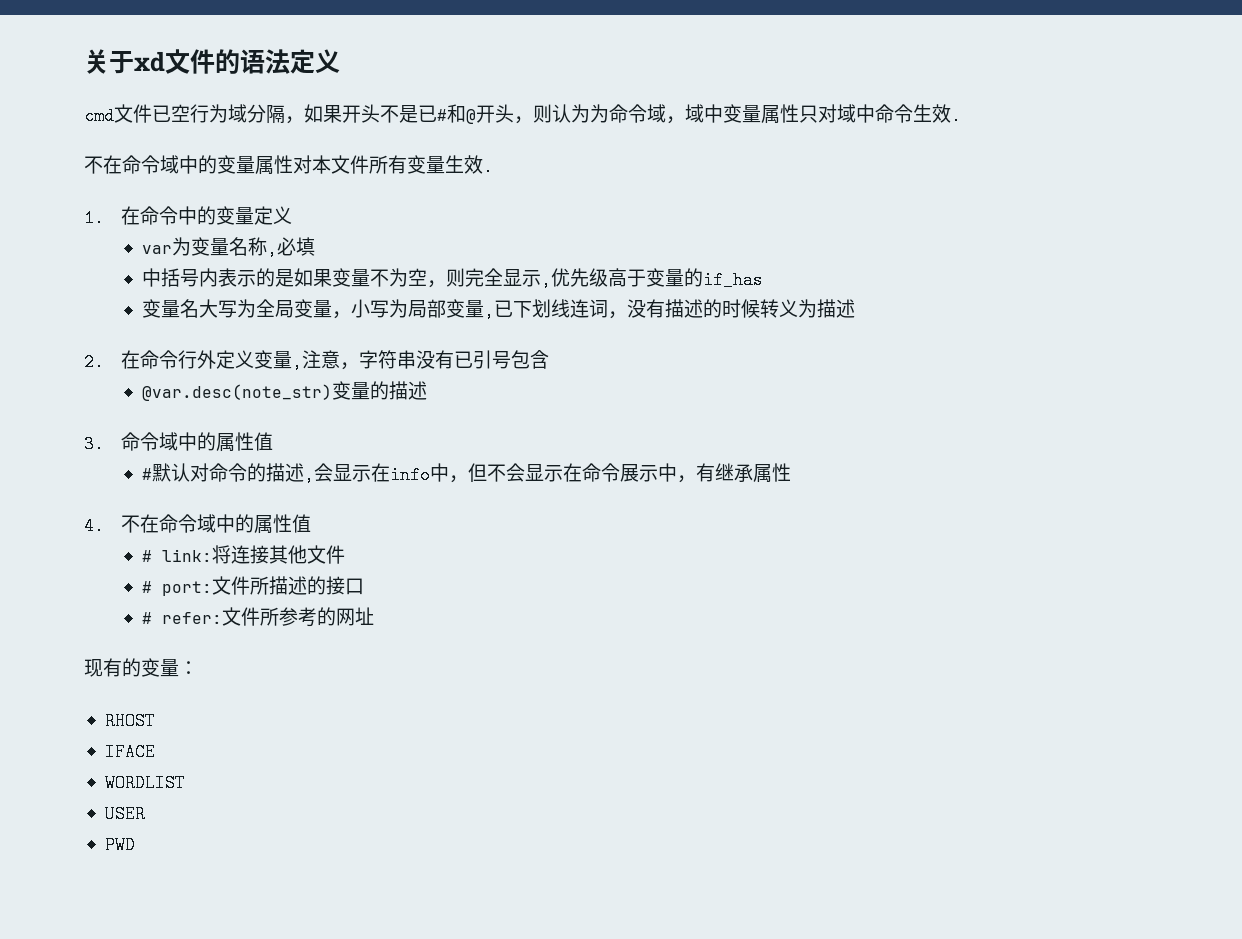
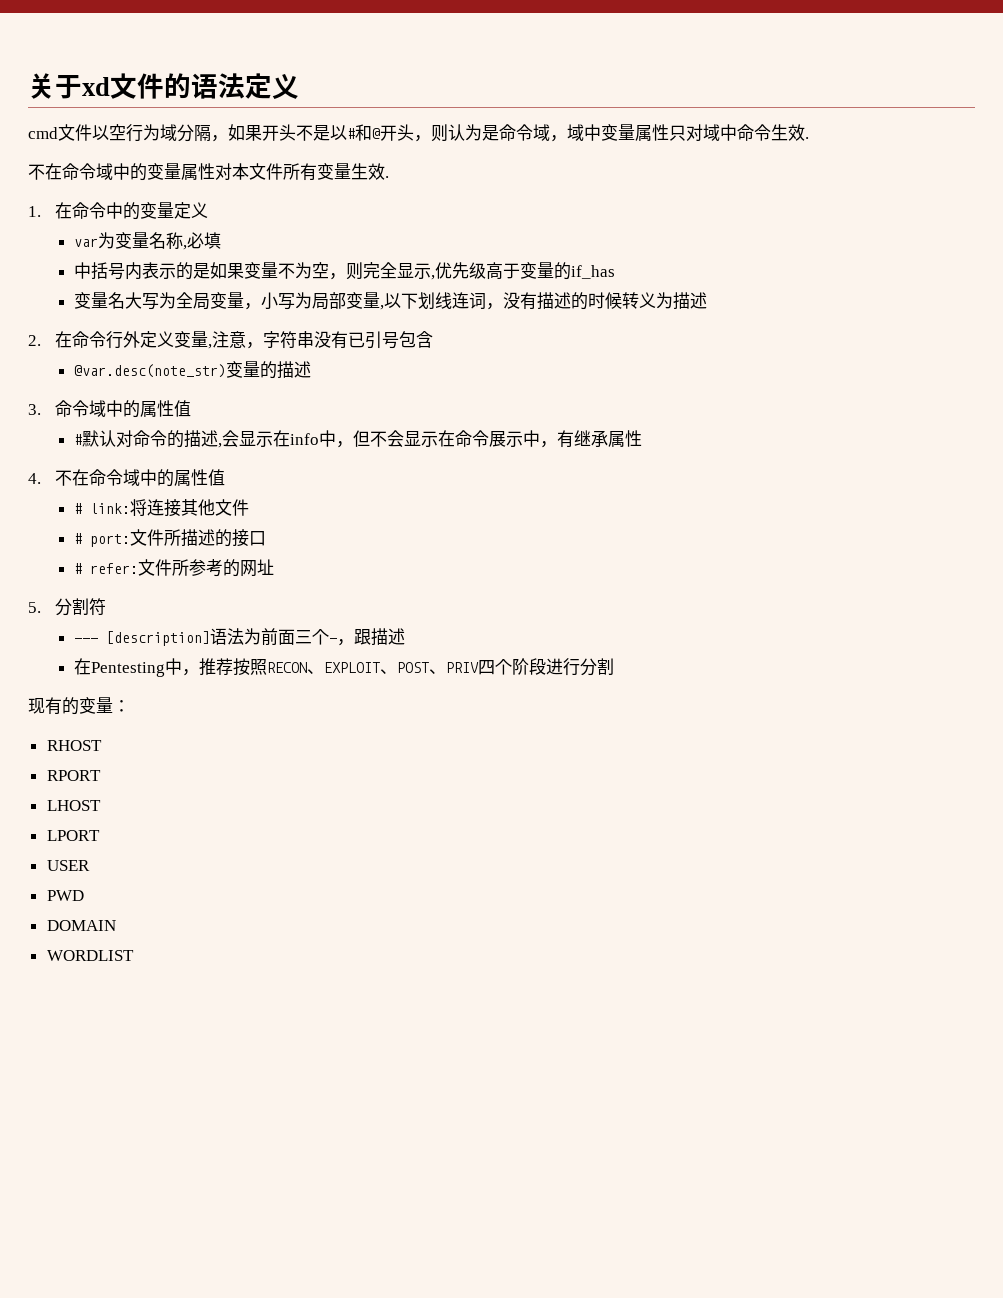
- cmd文件已空行为域分隔，如果开头不是已#和@开头，则认为为命令域，域中变量属性只对域中命令生效.
+ cmd文件以空行为域分隔，如果开头不是以#和@开头，则认为是命令域，域中变量属性只对域中命令生效.
- 变量名大写为全局变量，小写为局部变量,已下划线连词，没有描述的时候转义为描述
+ 变量名大写为全局变量，小写为局部变量,以下划线连词，没有描述的时候转义为描述
+ 5.分割符
+ --- [description]语法为前面三个-，跟描述
+ 在Pentesting中，推荐按照RECON、EXPLOIT、POST、PRIV四个阶段进行分割
- IFACE
- WORDLIST
+ RPORT
+ LHOST
+ LPORT
+ DOMAIN
+ WORDLIST

